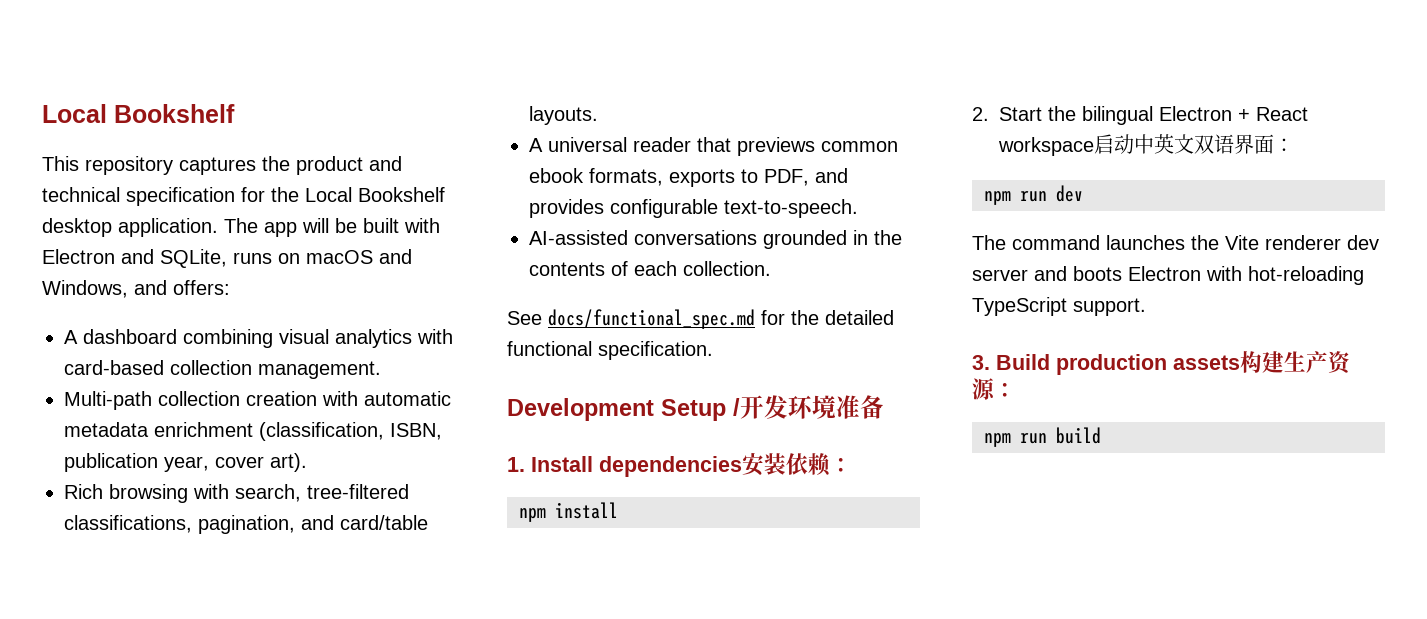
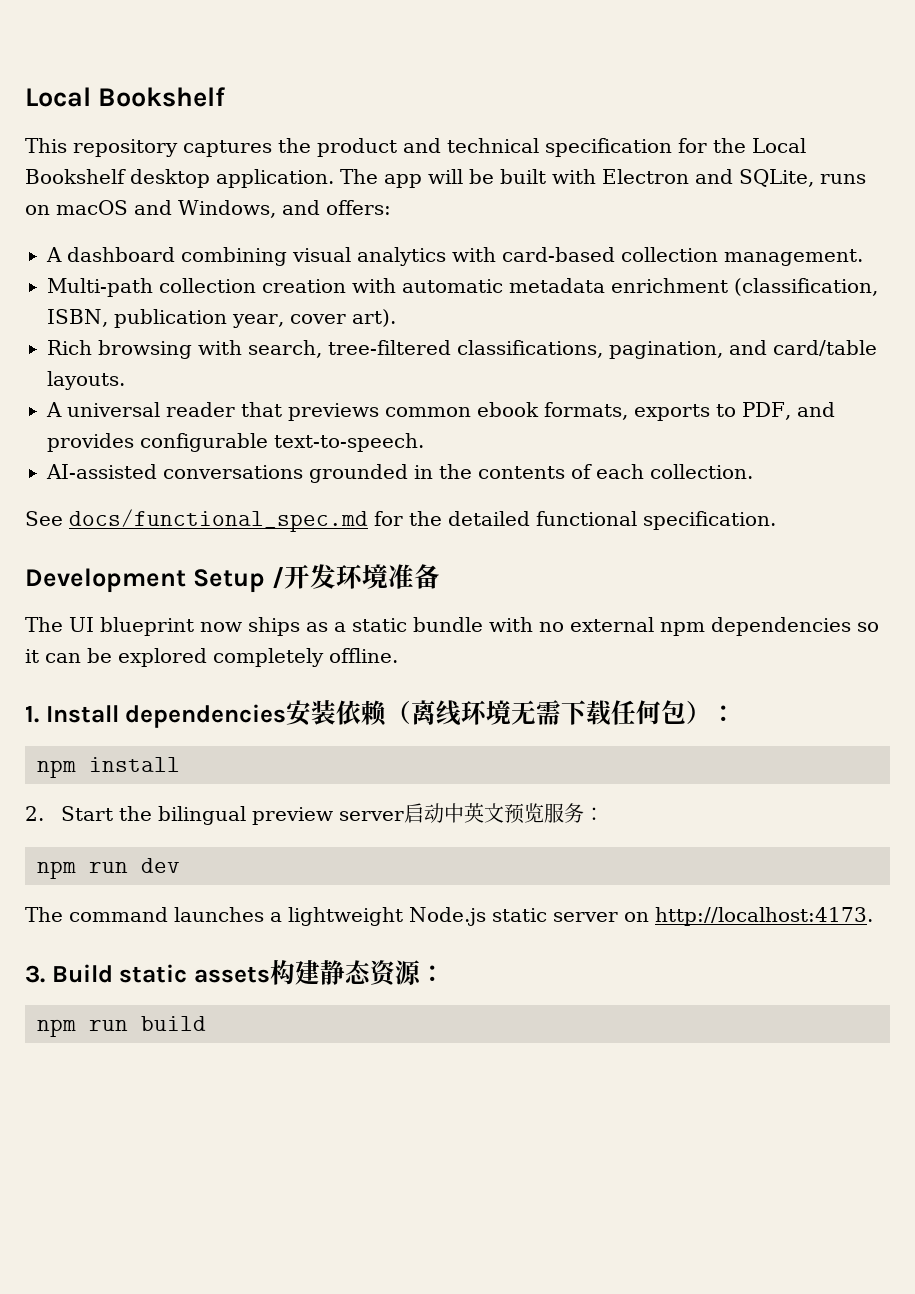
+ The UI blueprint now ships as a static bundle with no external npm dependencies so it can be explored completely offline.
- 1. Install dependencies安装依赖：
+ 1. Install dependencies安装依赖（离线环境无需下载任何包）：
- 2. Start the bilingual Electron + React workspace启动中英文双语界面：
+ 2. Start the bilingual preview server启动中英文预览服务：
- The command launches the Vite renderer dev server and boots Electron with hot-reloading TypeScript support.
+ The command launches a lightweight Node.js static server on http://localhost:4173.
- 3. Build production assets构建生产资源：
+ 3. Build static assets构建静态资源：

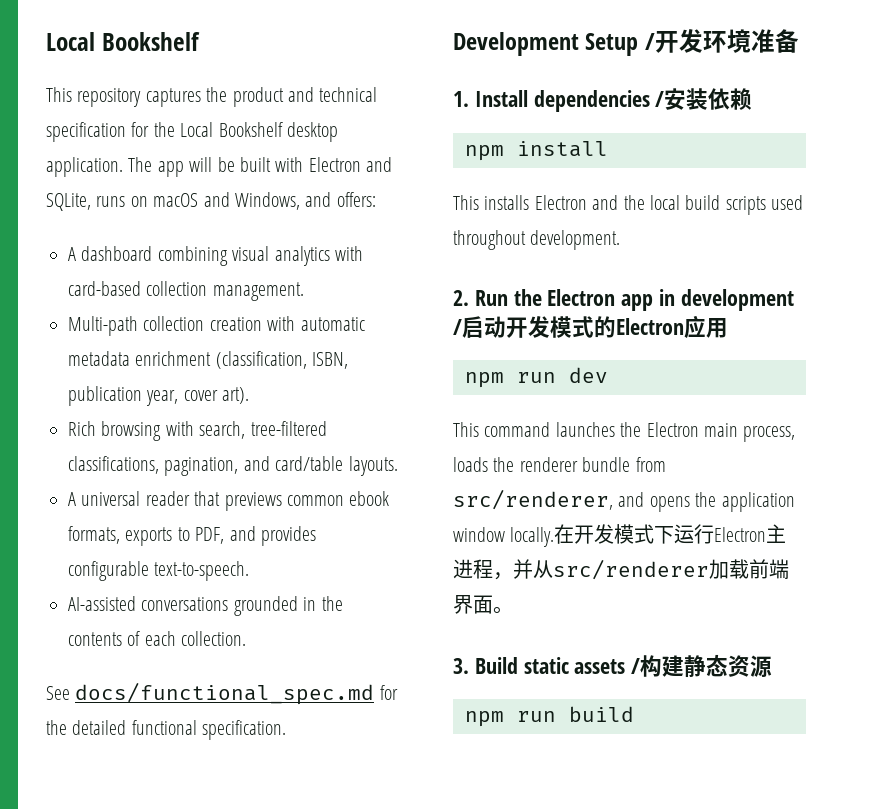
- The UI blueprint now ships as a static bundle with no external npm dependencies so it can be explored completely offline.
- 1. Install dependencies安装依赖（离线环境无需下载任何包）：
+ 1. Install dependencies /安装依赖
  npm install
- 2. Start the bilingual preview server启动中英文预览服务：
+ This installs Electron and the local build scripts used throughout development.
+ 2. Run the Electron app in development /启动开发模式的Electron应用
- The command launches a lightweight Node.js static server on http://localhost:4173.
+ This command launches the Electron main process, loads the renderer bundle from src/renderer, and opens the application window locally.在开发模式下运行Electron主进程，并从src/renderer加载前端界面。
- 3. Build static assets构建静态资源：
+ 3. Build static assets /构建静态资源

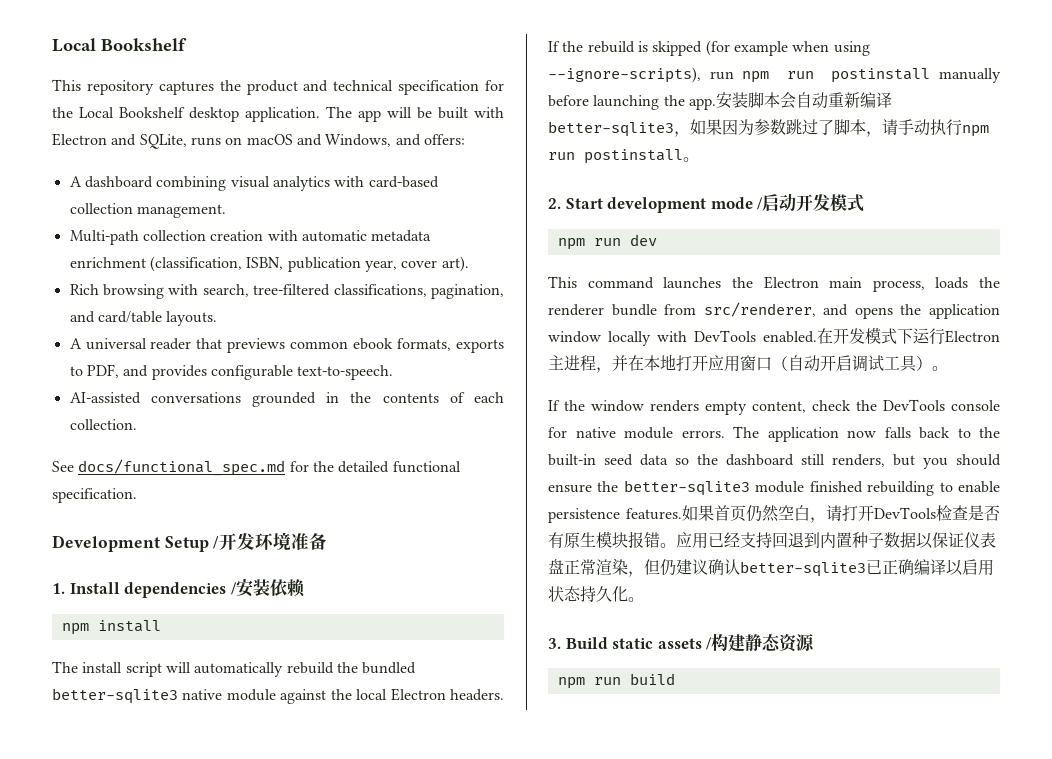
- This installs Electron and the local build scripts used throughout development.
- 2. Run the Electron app in development /启动开发模式的Electron应用
+ The install script will automatically rebuild the bundled better-sqlite3 native module against the local Electron headers. If the rebuild is skipped (for example when using --ignore-scripts), run npm run postinstall manually before launching the app.安装脚本会自动重新编译better-sqlite3，如果因为参数跳过了脚本，请手动执行npm run postinstall。
+ 2. Start development mode /启动开发模式
- This command launches the Electron main process, loads the renderer bundle from src/renderer, and opens the application window locally.
+ This command launches the Electron main process, loads the renderer bundle from src/renderer, and opens the application window locally with DevTools enabled.
- 在开发模式下运行Electron主进程，并从src/renderer加载前端界面。
+ 在开发模式下运行Electron主进程，并在本地打开应用窗口（自动开启调试工具）。
+ If the window renders empty content, check the DevTools console for native module errors. The application now falls back to the built-in seed data so the dashboard still renders, but you should ensure the better-sqlite3 module finished rebuilding to enable persistence features.如果首页仍然空白，请打开DevTools检查是否有原生模块报错。应用已经支持回退到内置种子数据以保证仪表盘正常渲染，但仍建议确认better-sqlite3已正确编译以启用状态持久化。

